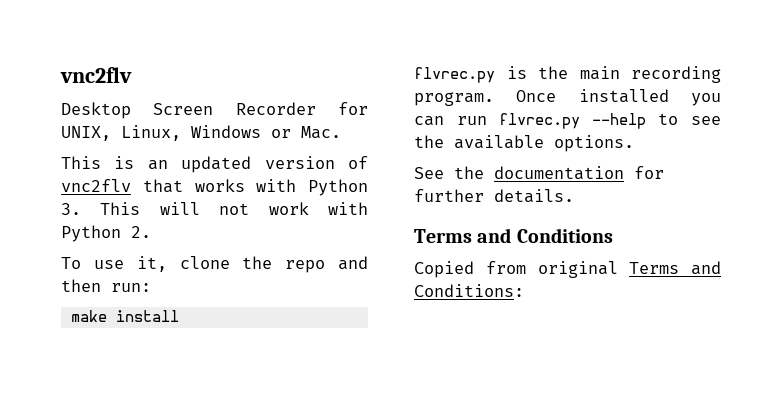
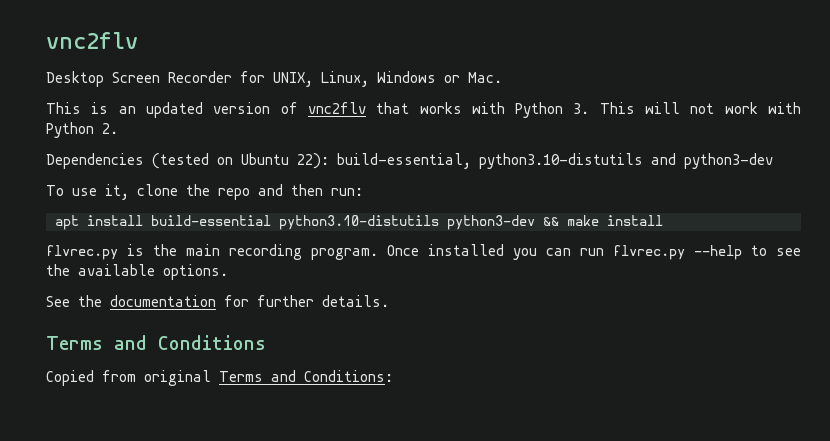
+ Dependencies (tested on Ubuntu 22): build-essential, python3.10-distutils and python3-dev
- make install
+ apt install build-essential python3.10-distutils python3-dev && make install

